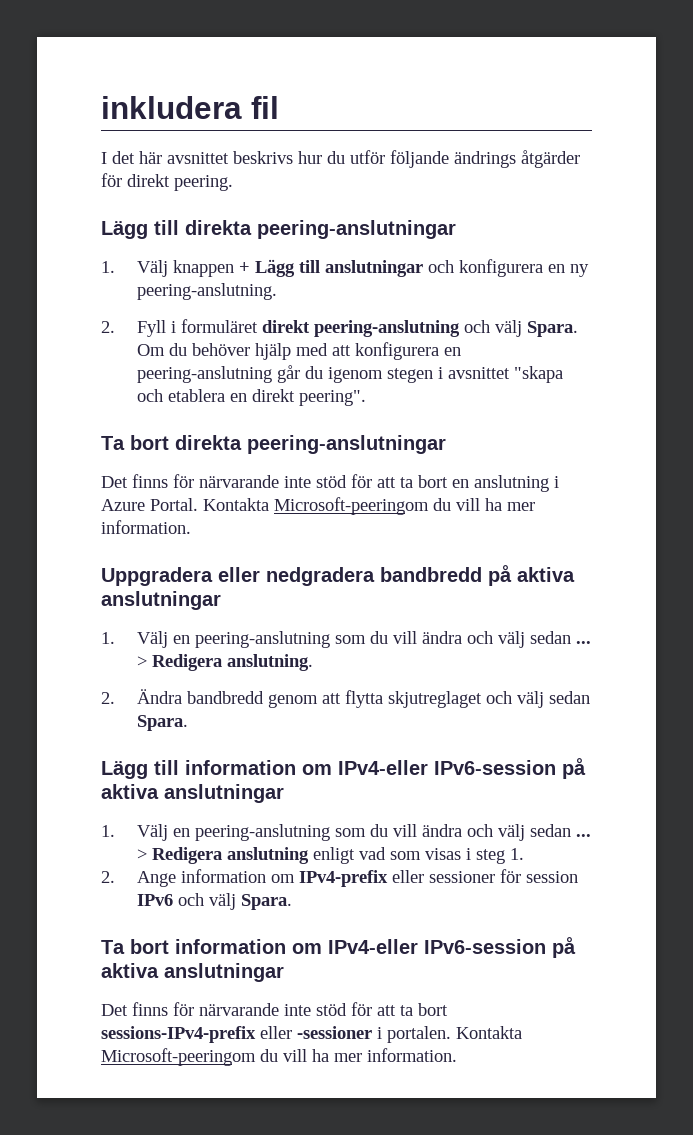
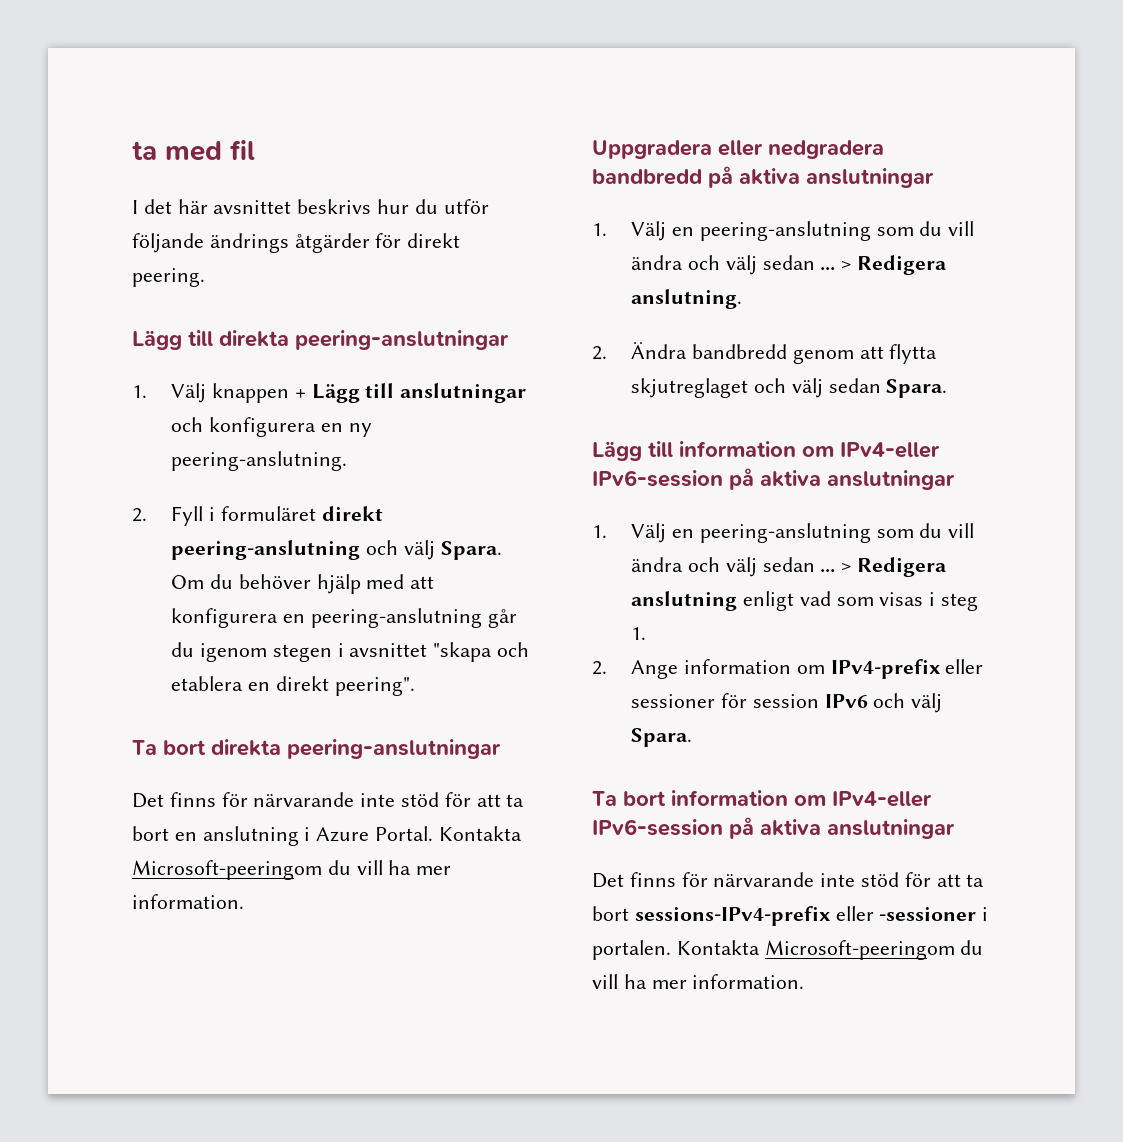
- inkludera fil
+ ta med fil

